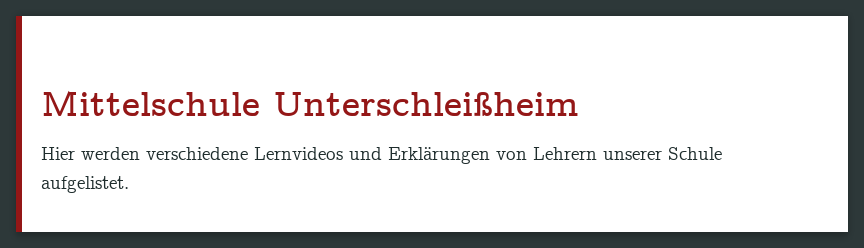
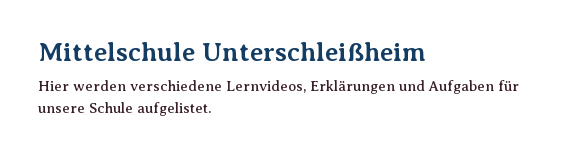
- Hier werden verschiedene Lernvideos und Erklärungen von Lehrern unserer Schule aufgelistet.
+ Hier werden verschiedene Lernvideos, Erklärungen und Aufgaben für unsere Schule aufgelistet.

